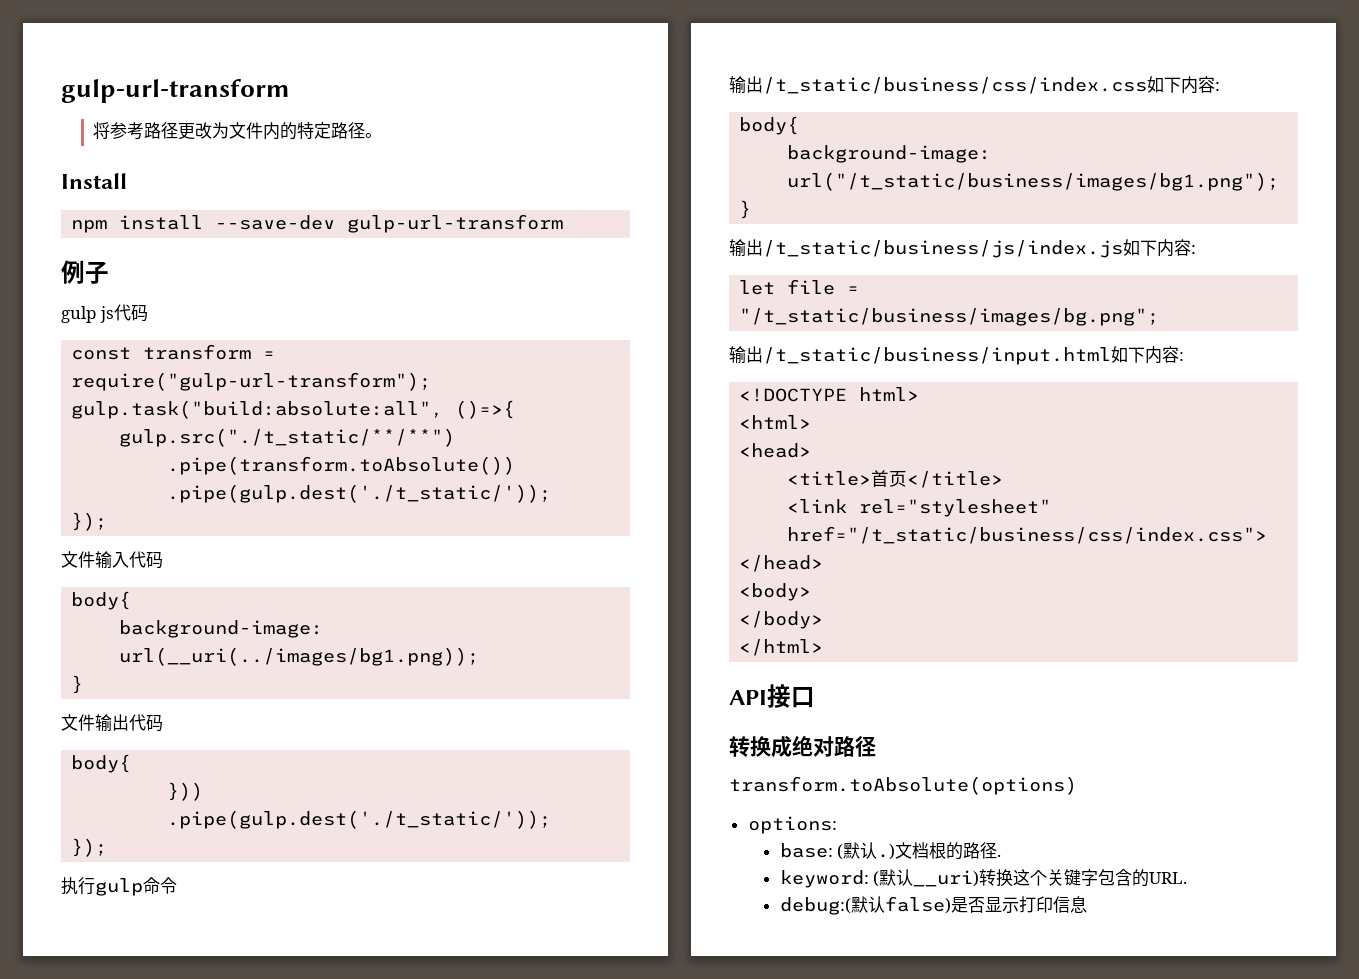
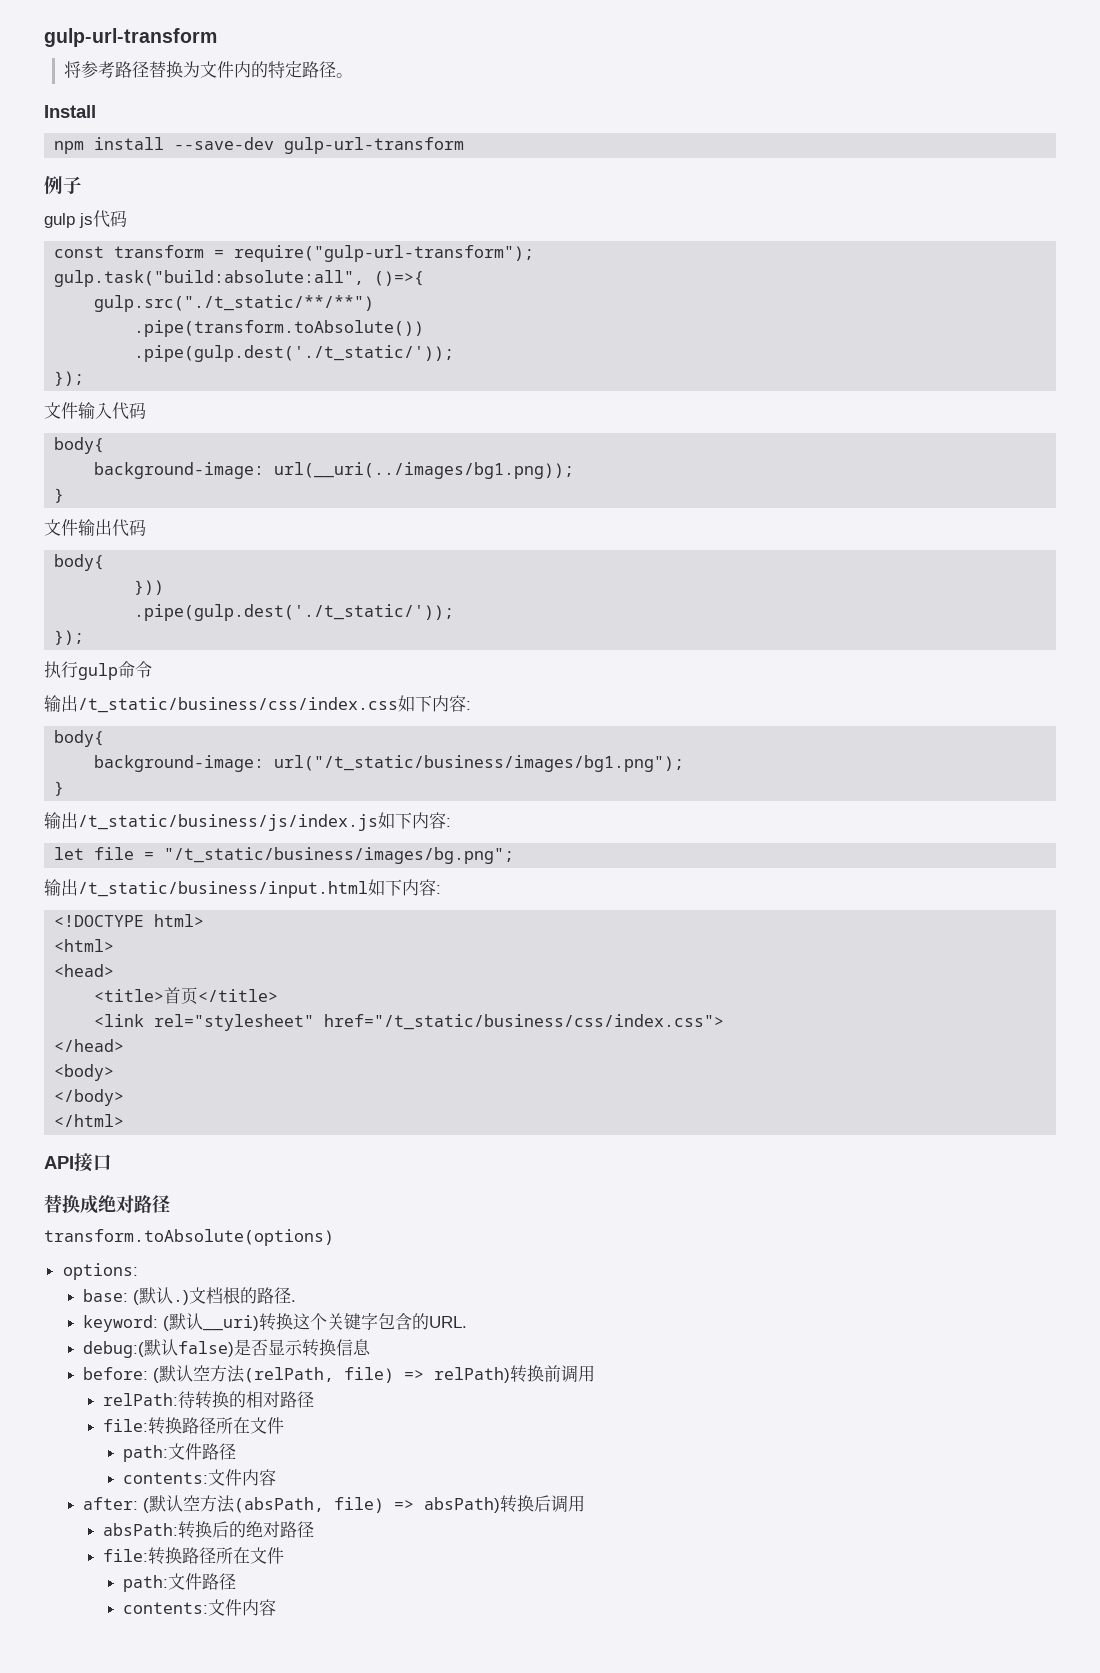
- 将参考路径更改为文件内的特定路径。
+ 将参考路径替换为文件内的特定路径。
- 转换成绝对路径
+ 替换成绝对路径
- debug:(默认false)是否显示打印信息
+ debug:(默认false)是否显示转换信息
+ before: (默认空方法(relPath, file) => relPath)转换前调用
+ relPath:待转换的相对路径
+ file:转换路径所在文件
+ path:文件路径
+ contents:文件内容
+ after: (默认空方法(absPath, file) => absPath)转换后调用
+ absPath:转换后的绝对路径
+ file:转换路径所在文件
+ path:文件路径
+ contents:文件内容

